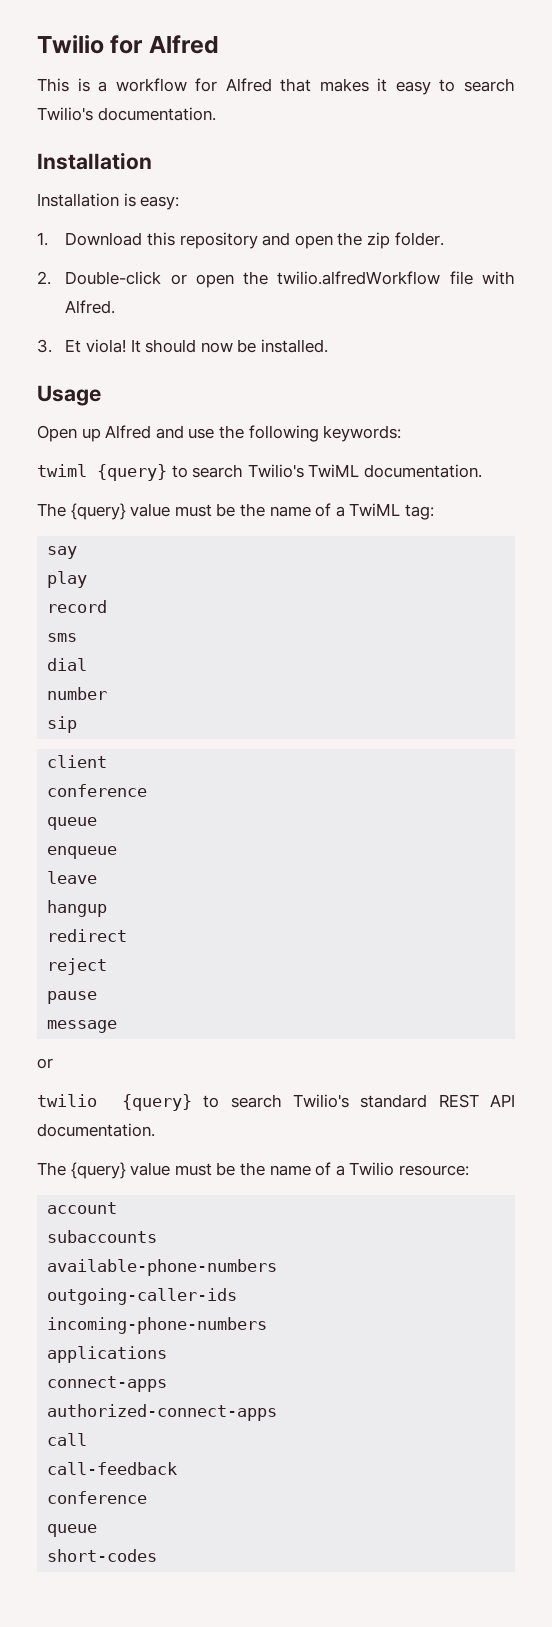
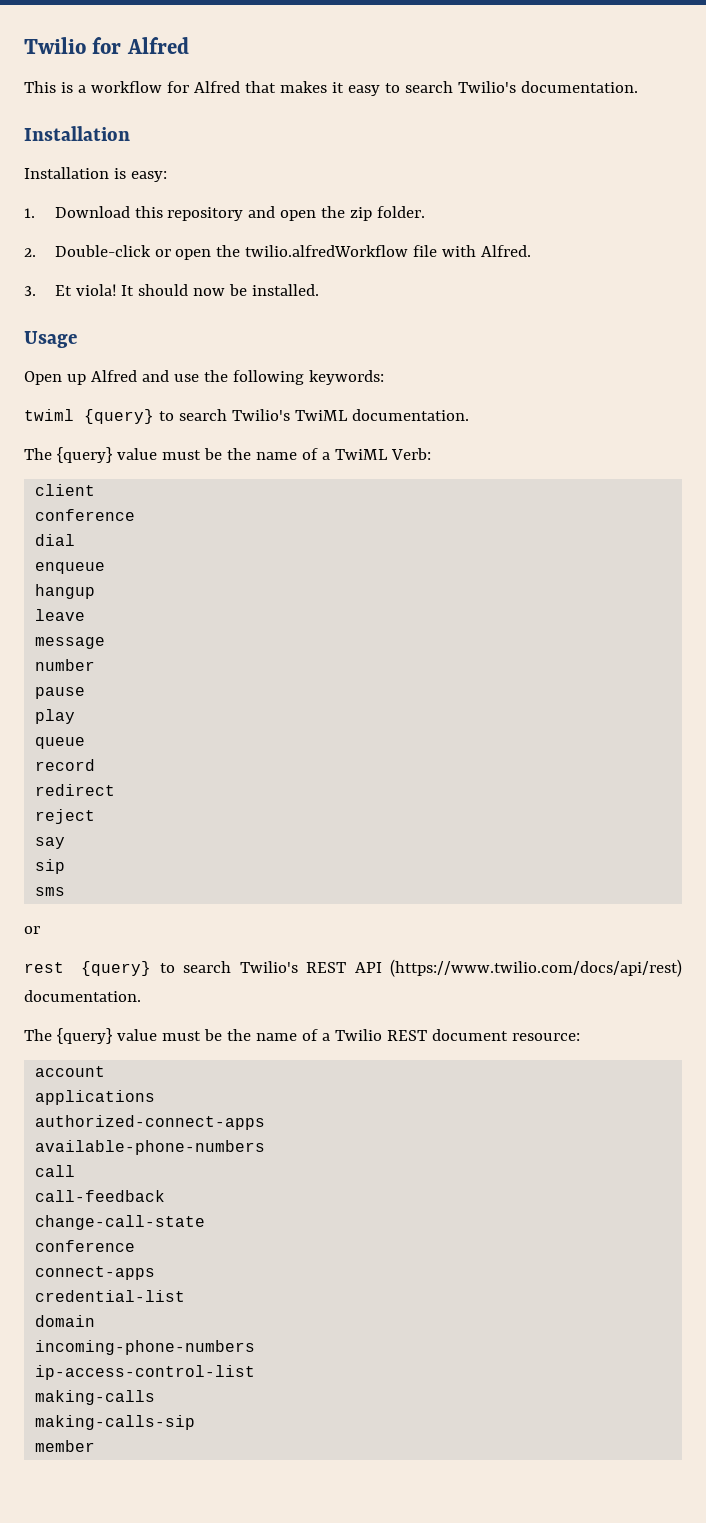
- The {query} value must be the name of a TwiML tag:
- say
- play
- record
- sms
- dial
- number
- sip
+ The {query} value must be the name of a TwiML Verb:
  client
  conference
- queue
+ dial
+ hangup
- hangup
+ message
+ number
+ pause
+ play
+ queue
+ record
- pause
- message
+ say
+ sip
+ sms
- twilio {query} to search Twilio's standard REST API documentation.
+ rest {query} to search Twilio's REST API (https://www.twilio.com/docs/api/rest) documentation.
- The {query} value must be the name of a Twilio resource:
+ The {query} value must be the name of a Twilio REST document resource:
- subaccounts
+ applications
+ authorized-connect-apps
- outgoing-caller-ids
- incoming-phone-numbers
- applications
- connect-apps
- authorized-connect-apps
  call-feedback
+ change-call-state
  conference
- queue
- short-codes
+ connect-apps
+ credential-list
+ domain
+ incoming-phone-numbers
+ ip-access-control-list
+ making-calls
+ making-calls-sip
+ member

